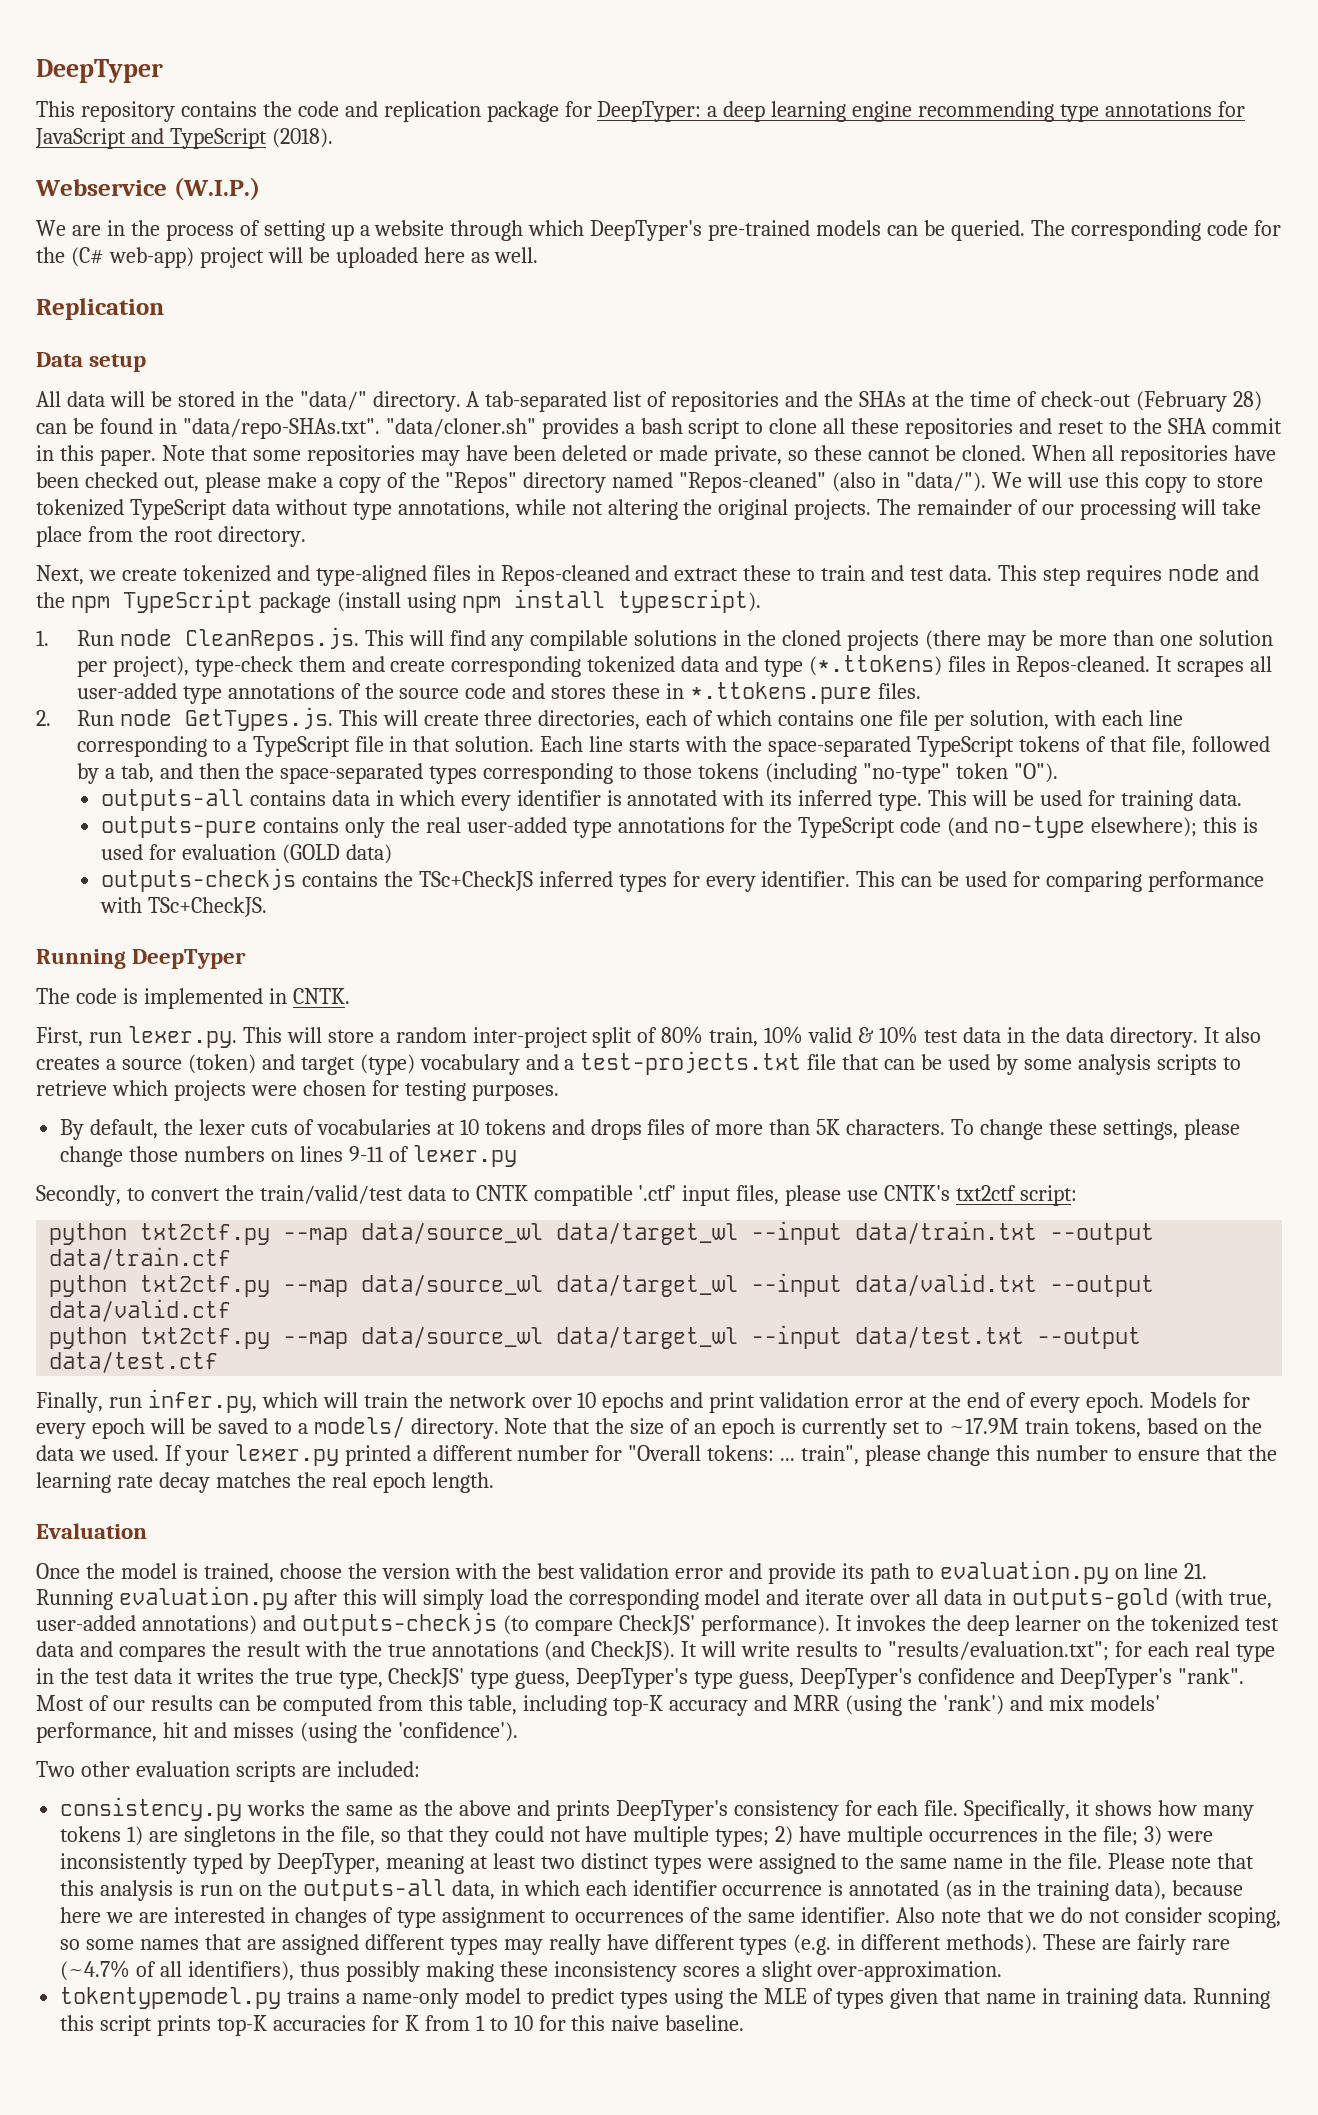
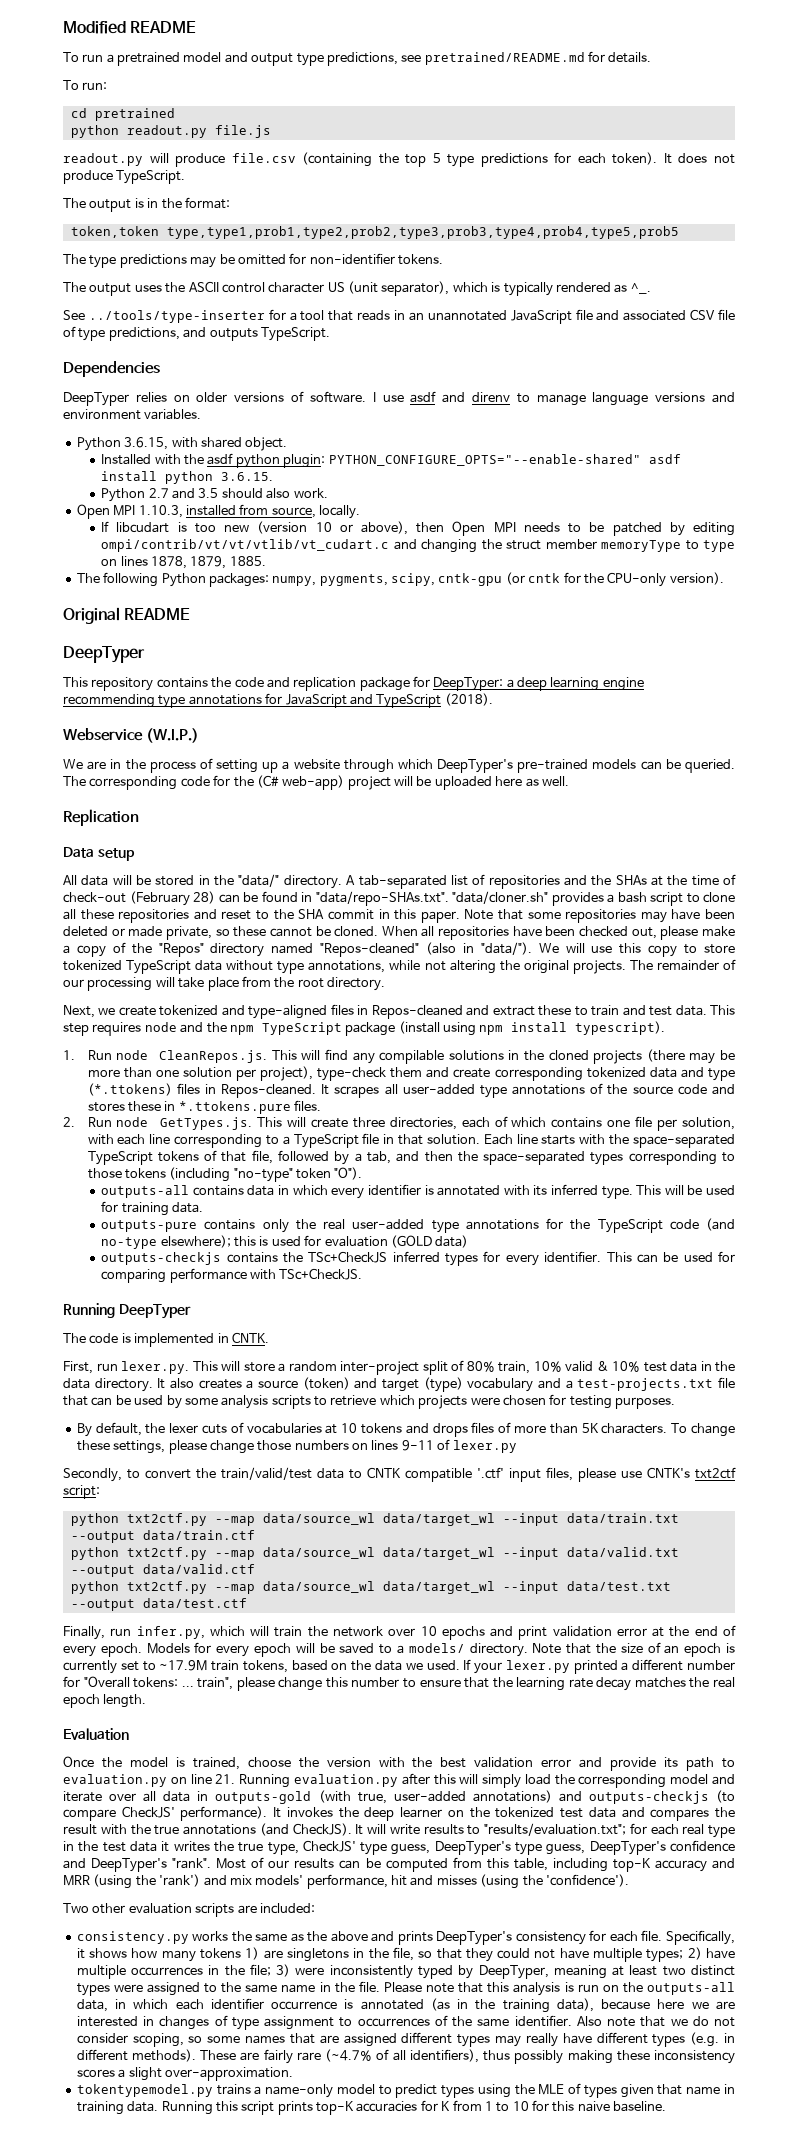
+ Modified README
+ To run a pretrained model and output type predictions, see pretrained/README.md for details.
+ To run:
+ cd pretrained
+ python readout.py file.js
+ readout.py will produce file.csv (containing the top 5 type predictions for each token). It does not produce TypeScript.
+ The output is in the format:
+ token,token type,type1,prob1,type2,prob2,type3,prob3,type4,prob4,type5,prob5
+ The type predictions may be omitted for non-identifier tokens.
+ The output uses the ASCII control character US (unit separator), which is typically rendered as ^_.
+ See ../tools/type-inserter for a tool that reads in an unannotated JavaScript file and associated CSV file of type predictions, and outputs TypeScript.
+ Dependencies
+ DeepTyper relies on older versions of software. I use asdf and direnv to manage language versions and environment variables.
+ Python 3.6.15, with shared object.
+ Installed with the asdf python plugin: PYTHON_CONFIGURE_OPTS="--enable-shared" asdf install python 3.6.15.
+ Python 2.7 and 3.5 should also work.
+ Open MPI 1.10.3, installed from source, locally.
+ If libcudart is too new (version 10 or above), then Open MPI needs to be patched by editing ompi/contrib/vt/vt/vtlib/vt_cudart.c and changing the struct member memoryType to type on lines 1878, 1879, 1885.
+ The following Python packages: numpy, pygments, scipy, cntk-gpu (or cntk for the CPU-only version).
+ Original README

